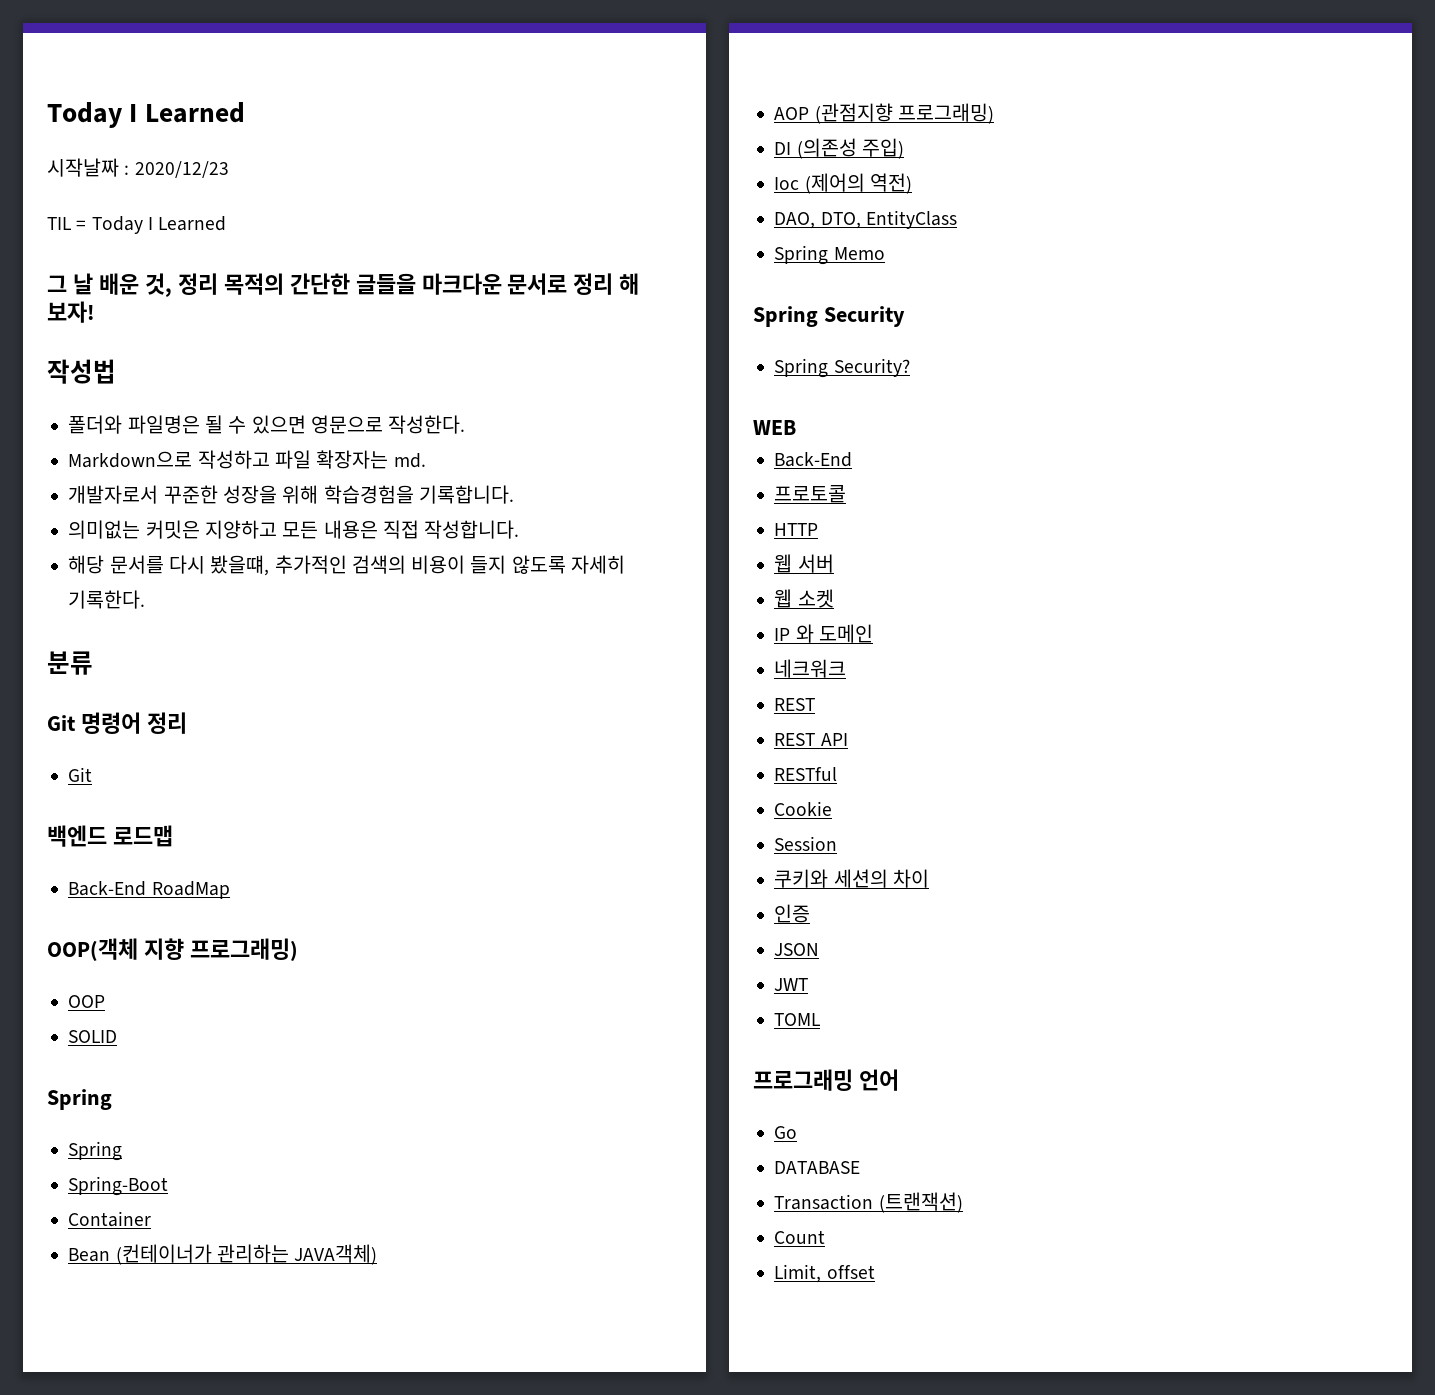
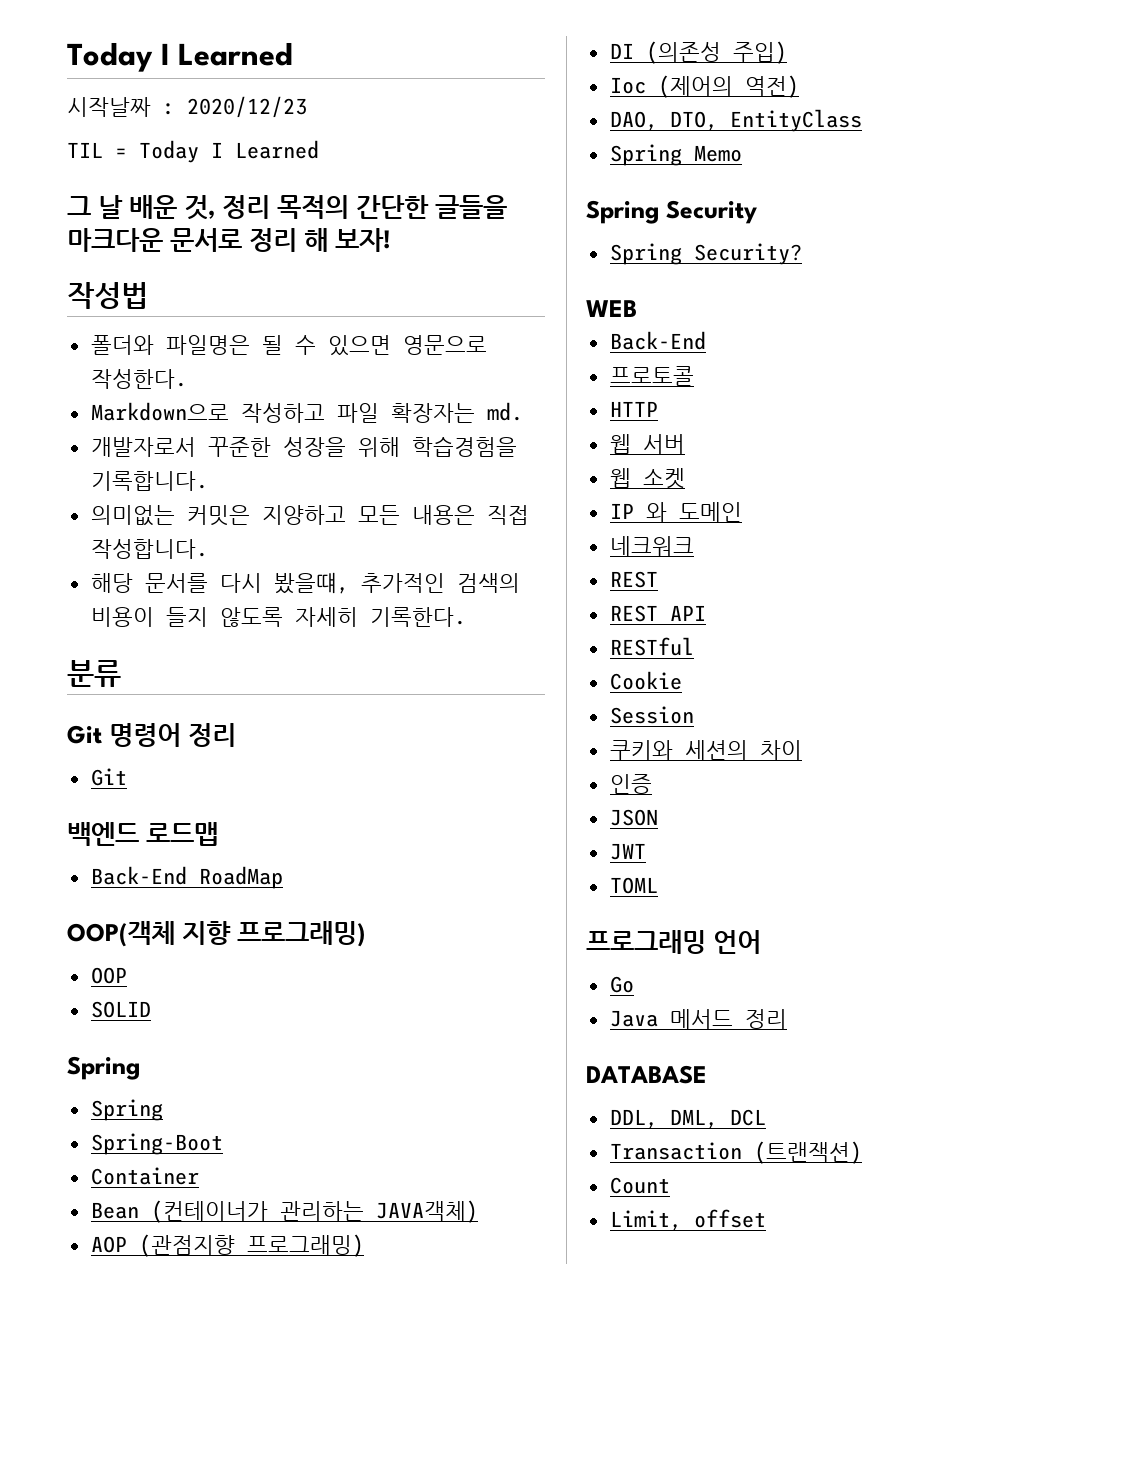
+ Java 메서드 정리
  DATABASE
+ DDL, DML, DCL

